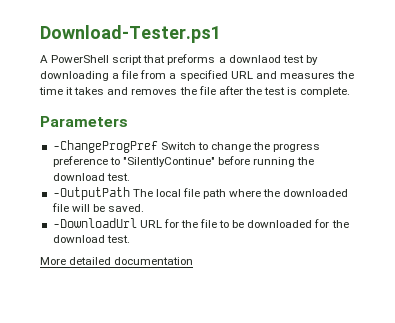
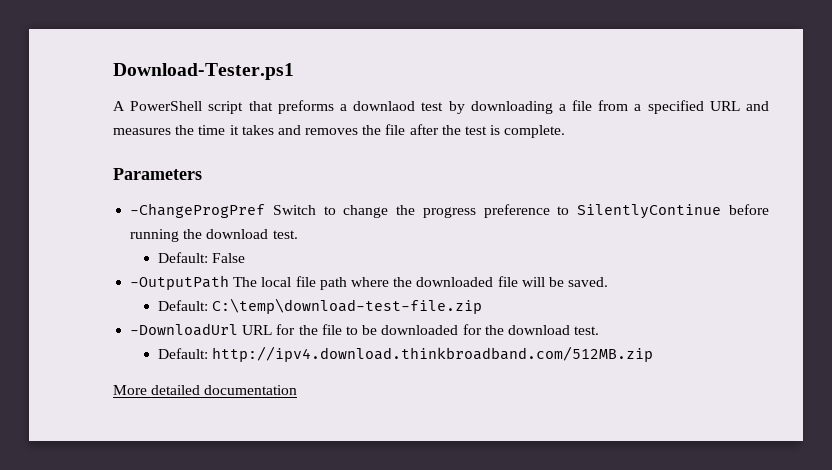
- -ChangeProgPref Switch to change the progress preference to "SilentlyContinue" before running the download test.
+ -ChangeProgPref Switch to change the progress preference to SilentlyContinue before running the download test.
+ Default: False
+ Default: C:\temp\download-test-file.zip
+ Default: http://ipv4.download.thinkbroadband.com/512MB.zip

